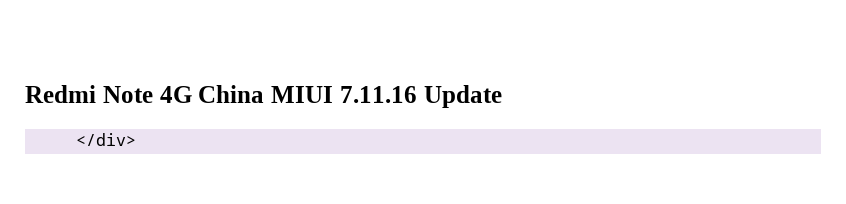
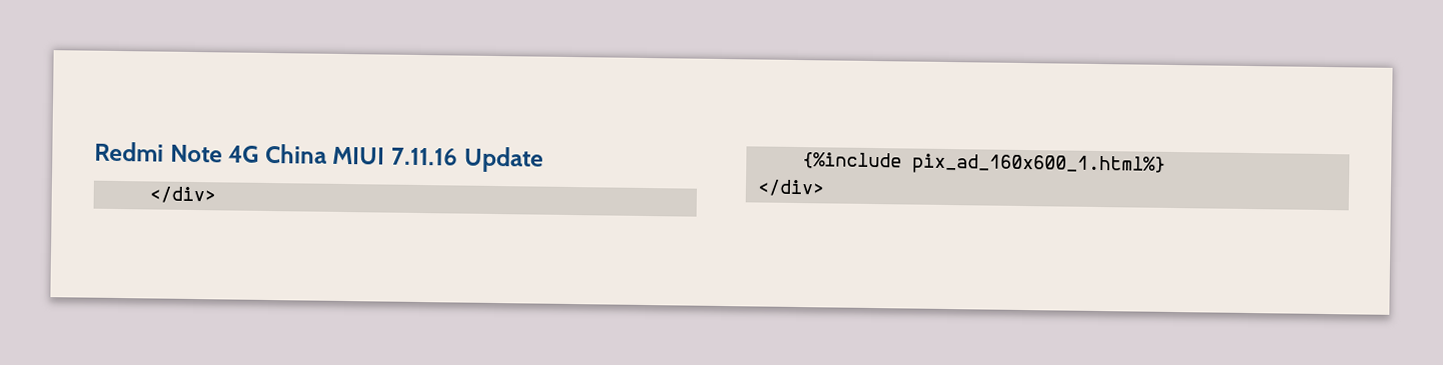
+ {%include pix_ad_160x600_1.html%}
+ </div>

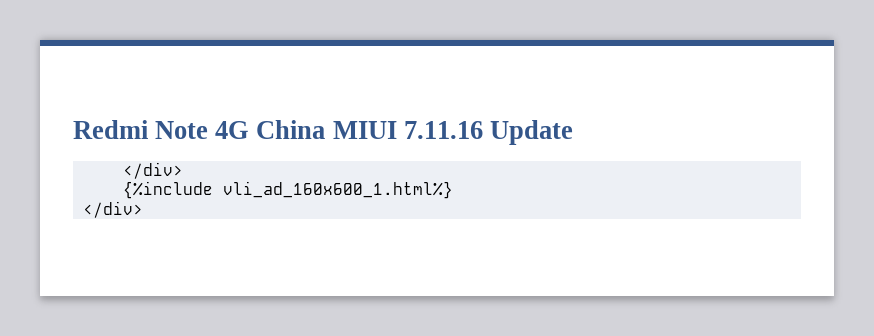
- {%include pix_ad_160x600_1.html%}
+ {%include vli_ad_160x600_1.html%}

